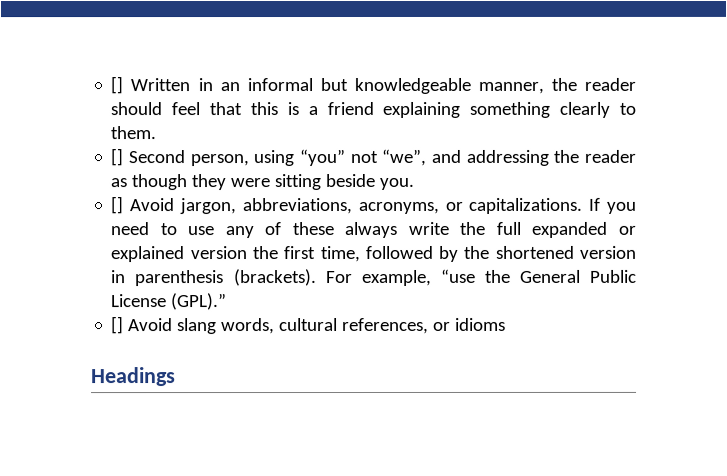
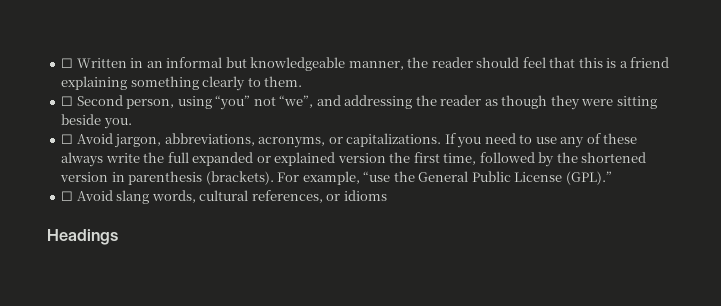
- [] Written in an informal but knowledgeable manner, the reader should feel that this is a friend explaining something clearly to them.
+ ☐ Written in an informal but knowledgeable manner, the reader should feel that this is a friend explaining something clearly to them.
- [] Second person, using “you” not “we”, and addressing the reader as though they were sitting beside you.
+ ☐ Second person, using “you” not “we”, and addressing the reader as though they were sitting beside you.
- [] Avoid jargon, abbreviations, acronyms, or capitalizations.
+ ☐ Avoid jargon, abbreviations, acronyms, or capitalizations.
- [] Avoid slang words, cultural references, or idioms
+ ☐ Avoid slang words, cultural references, or idioms

